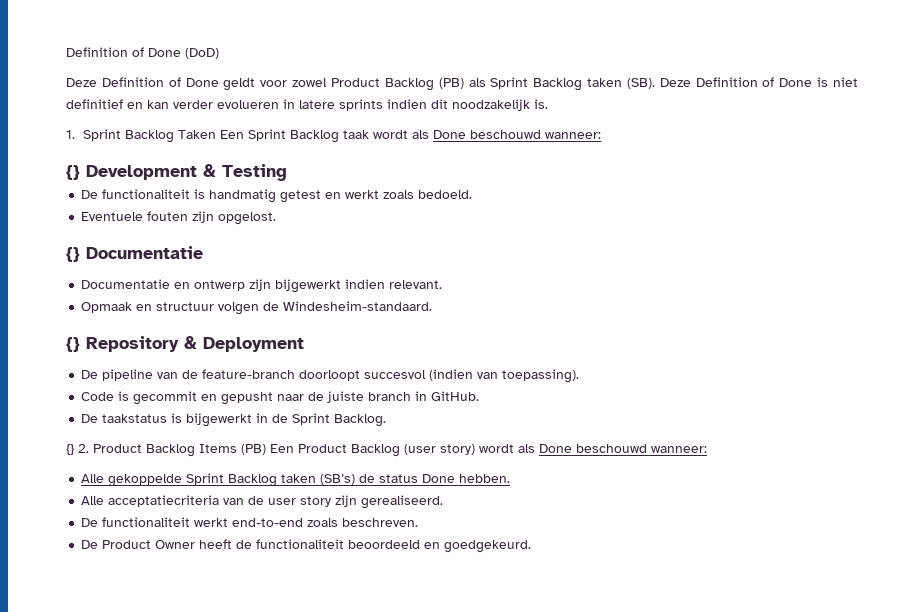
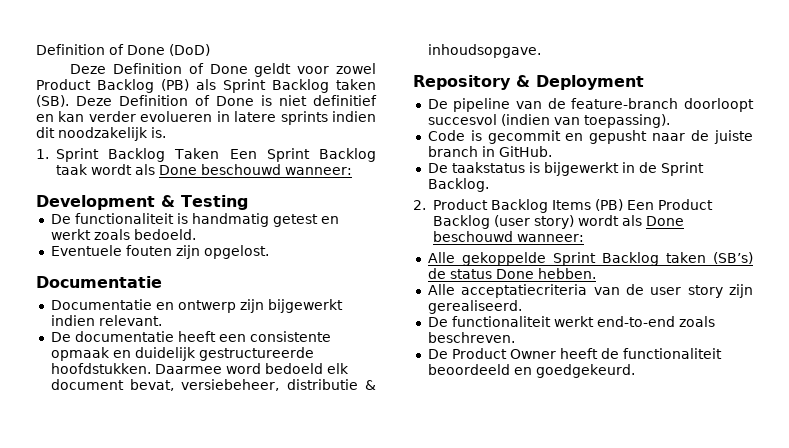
- {} Development & Testing
+ Development & Testing
  Eventuele fouten zijn opgelost.
- {} Documentatie
+ Documentatie
- Opmaak en structuur volgen de Windesheim-standaard.
- {} Repository & Deployment
+ De documentatie heeft een consistente opmaak en duidelijk gestructureerde hoofdstukken. Daarmee word bedoeld elk document bevat, versiebeheer, distributie & inhoudsopgave.
+ Repository & Deployment
- {} 2. Product Backlog Items (PB) Een Product Backlog (user story) wordt als Done beschouwd wanneer:
+ 2. Product Backlog Items (PB) Een Product Backlog (user story) wordt als Done beschouwd wanneer:

